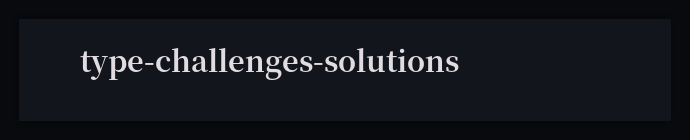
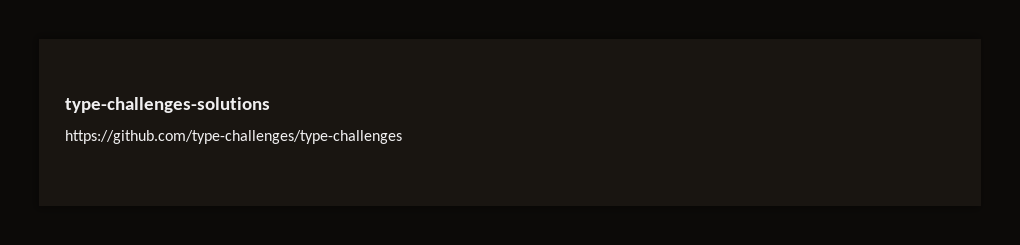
+ https://github.com/type-challenges/type-challenges

